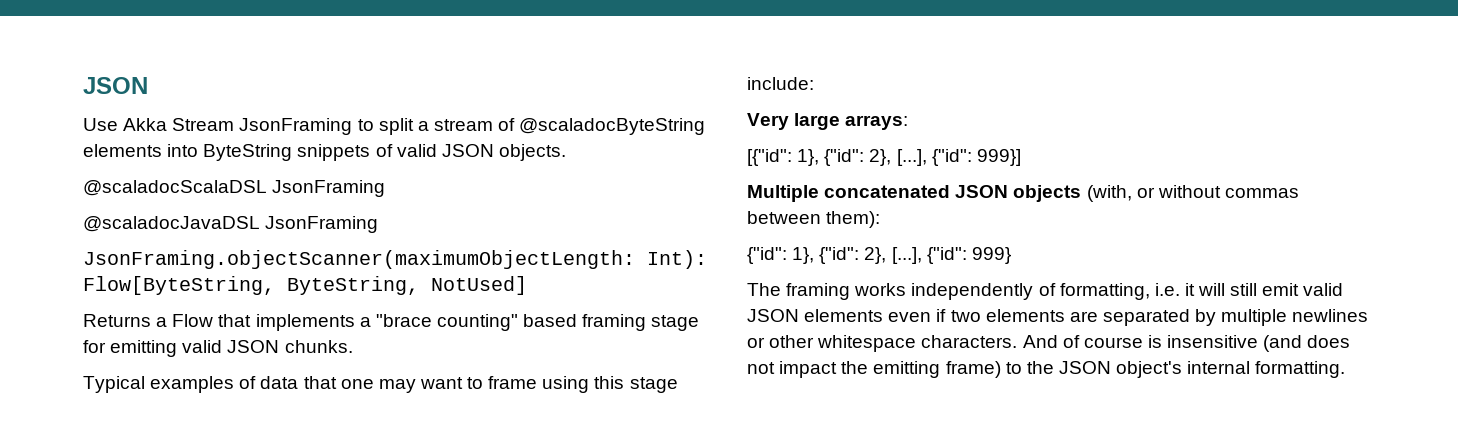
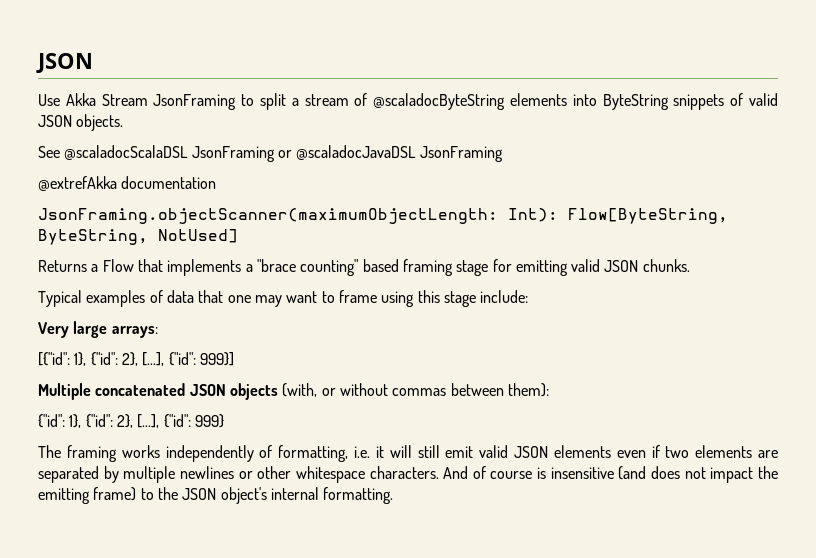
- @scaladocScalaDSL JsonFraming
- @scaladocJavaDSL JsonFraming
+ See @scaladocScalaDSL JsonFraming or @scaladocJavaDSL JsonFraming
+ @extrefAkka documentation

